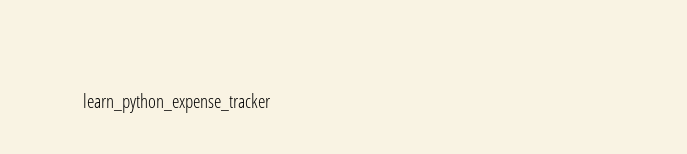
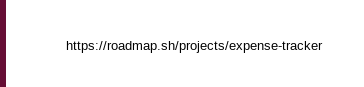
- learn_python_expense_tracker
+ https://roadmap.sh/projects/expense-tracker

